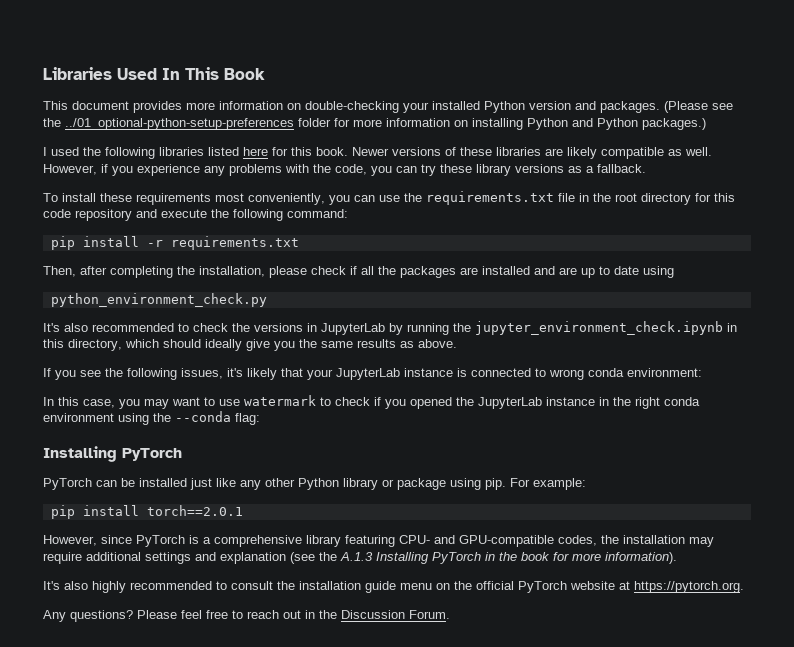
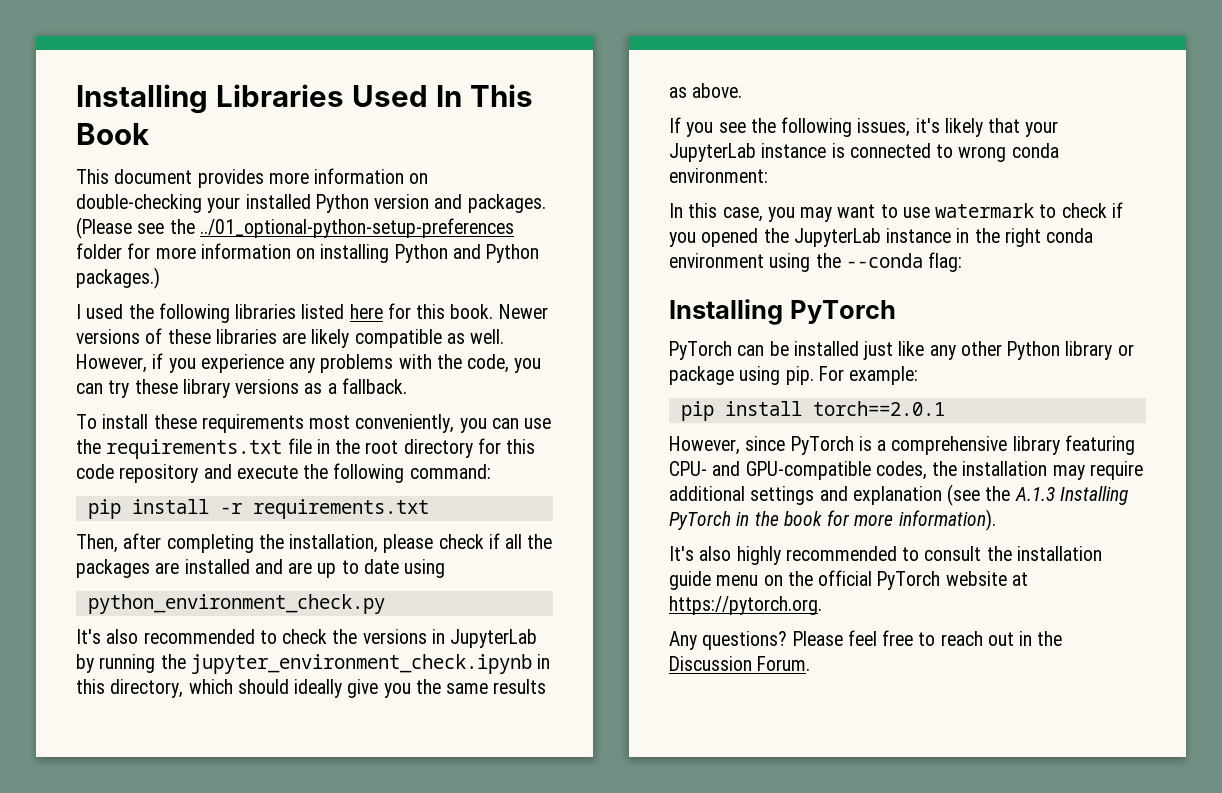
- Libraries Used In This Book
+ Installing Libraries Used In This Book

